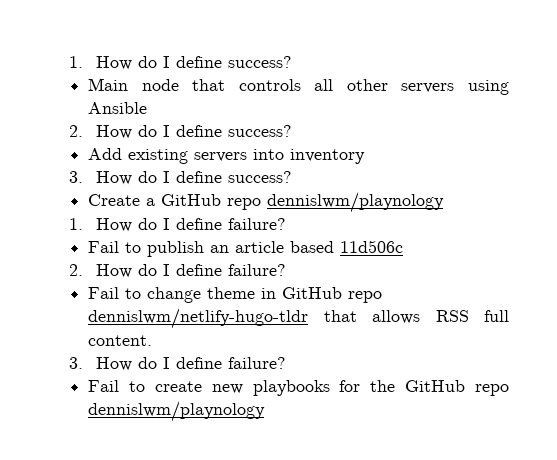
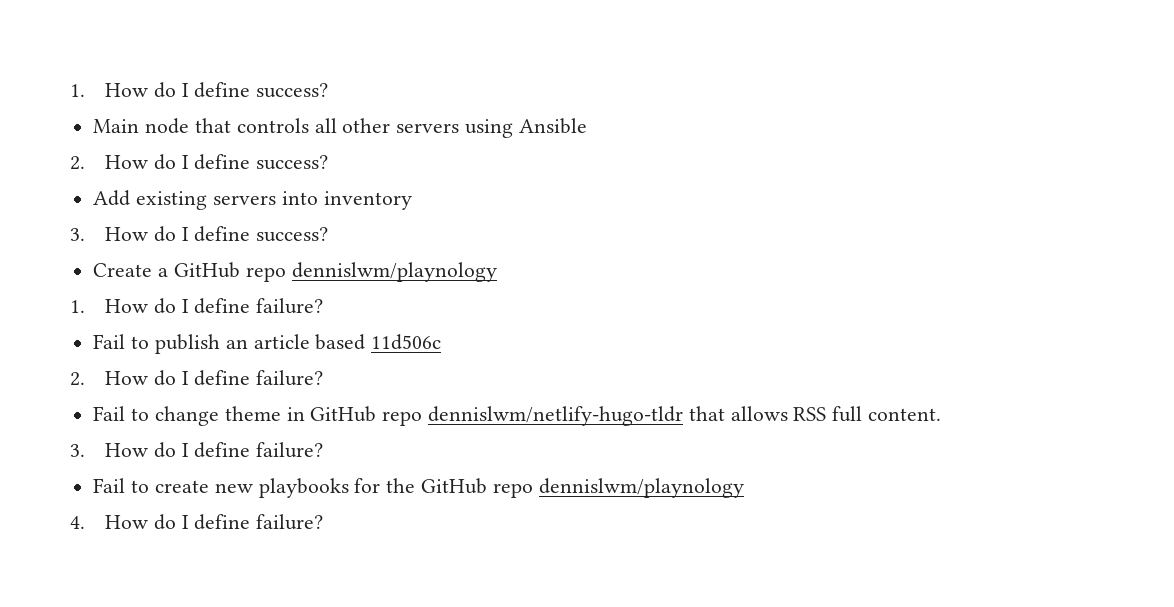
+ 4. How do I define failure?

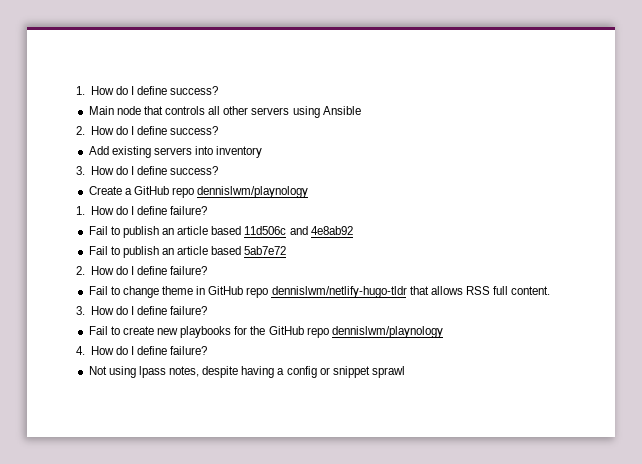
- Fail to publish an article based 11d506c
+ Fail to publish an article based 11d506c and 4e8ab92
+ Fail to publish an article based 5ab7e72
+ Not using lpass notes, despite having a config or snippet sprawl

